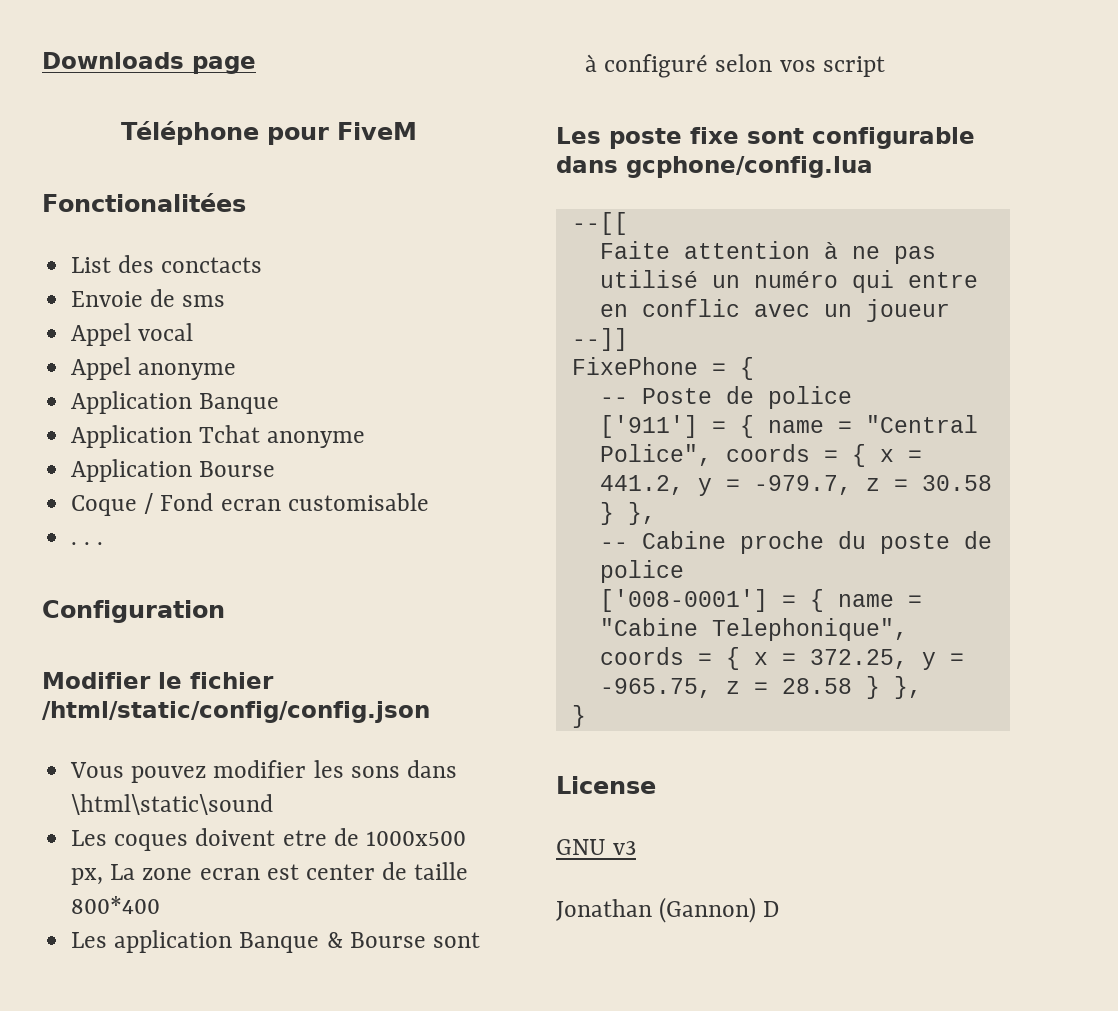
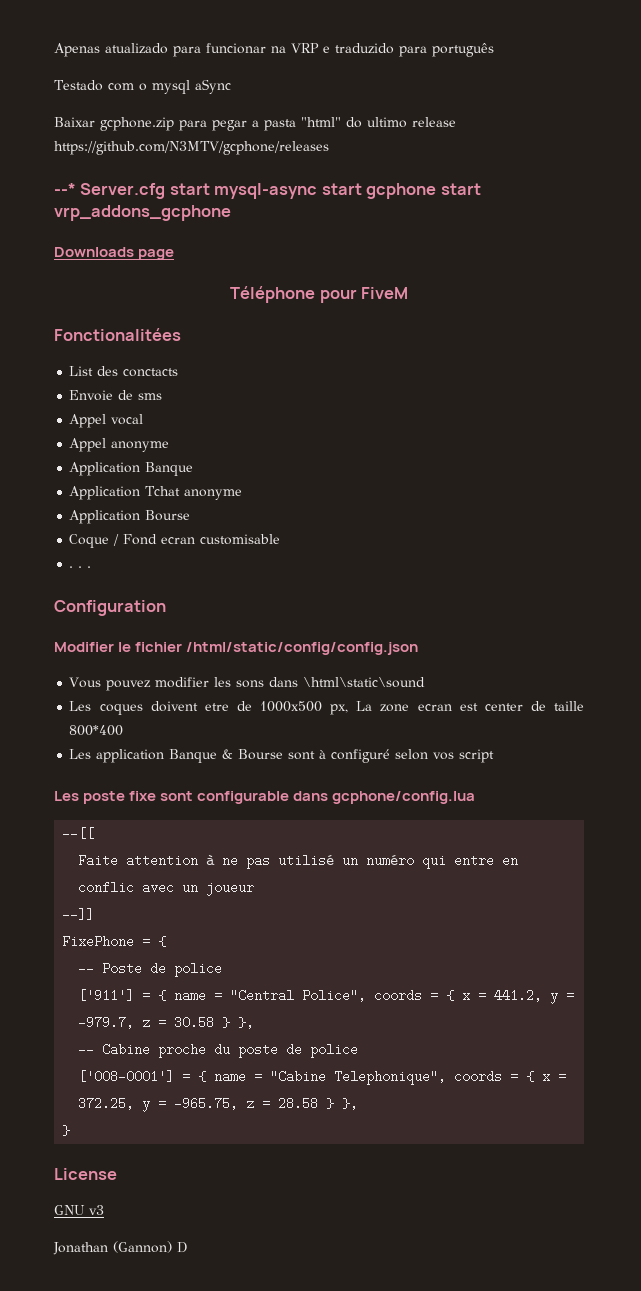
+ Apenas atualizado para funcionar na VRP e traduzido para português
+ Testado com o mysql aSync
+ Baixar gcphone.zip para pegar a pasta "html" do ultimo release https://github.com/N3MTV/gcphone/releases
+ --* Server.cfg start mysql-async start gcphone start vrp_addons_gcphone

